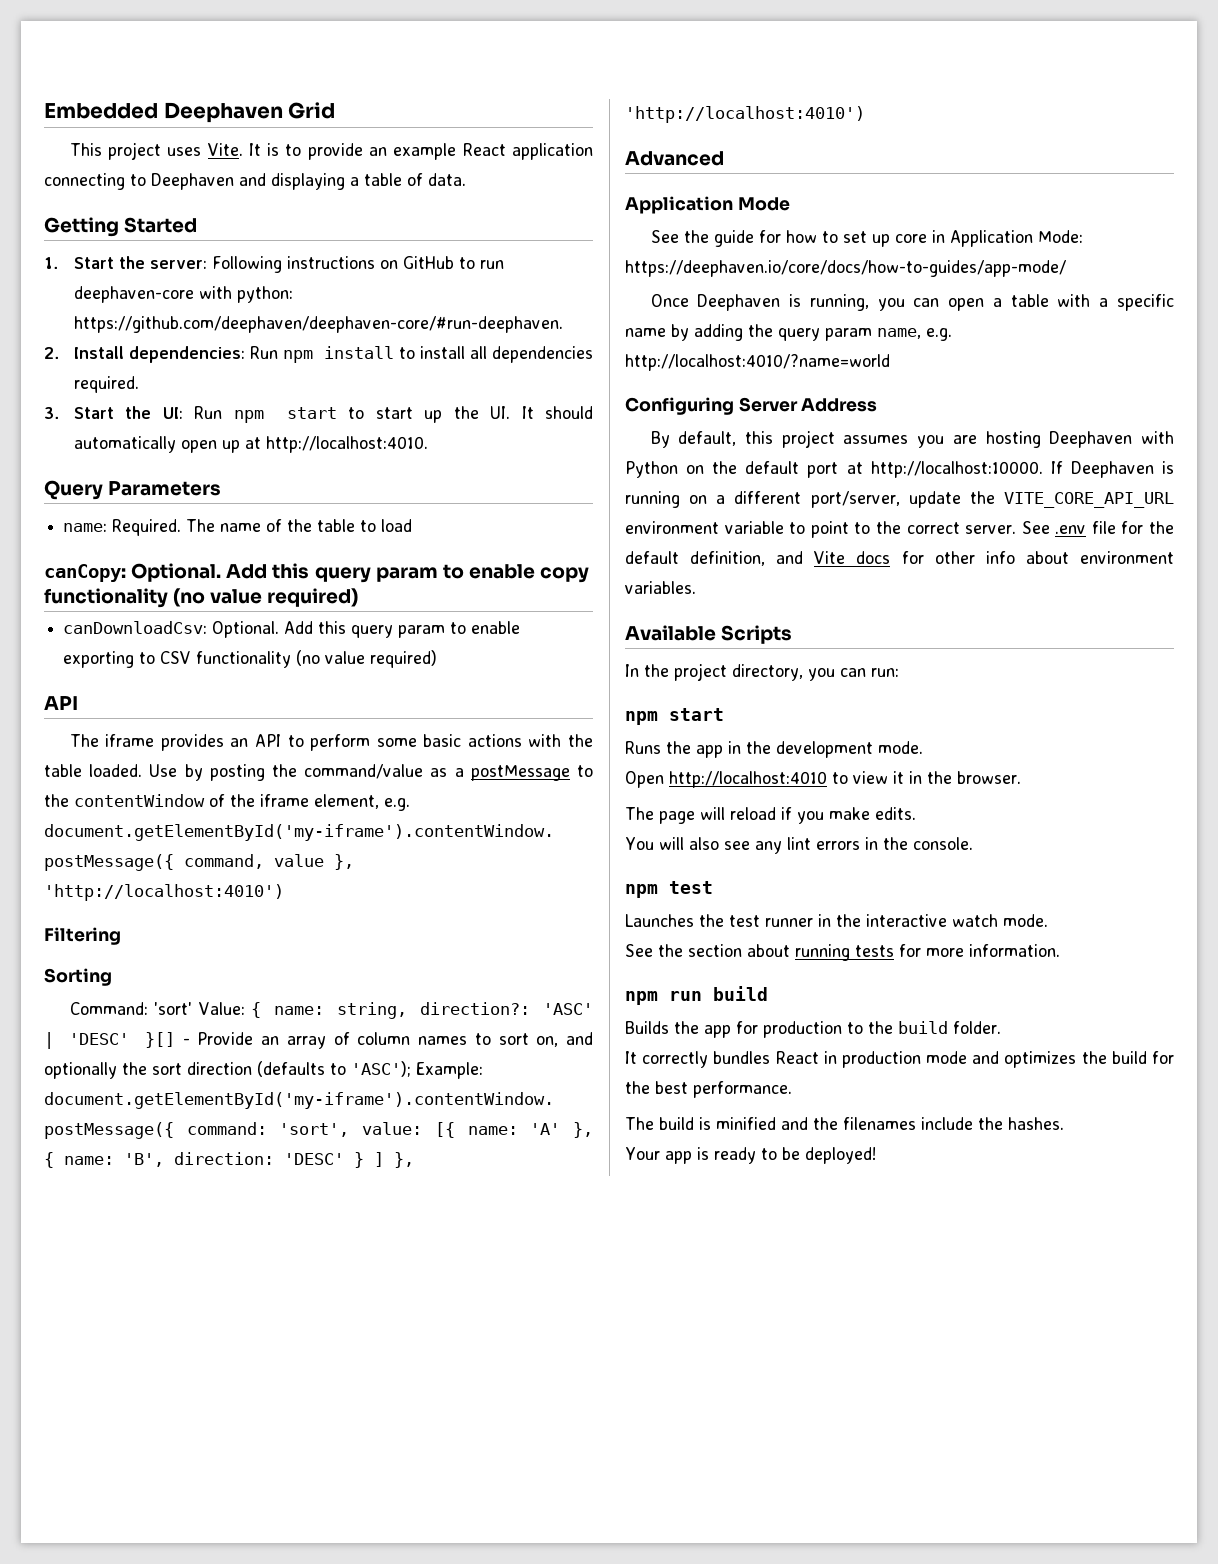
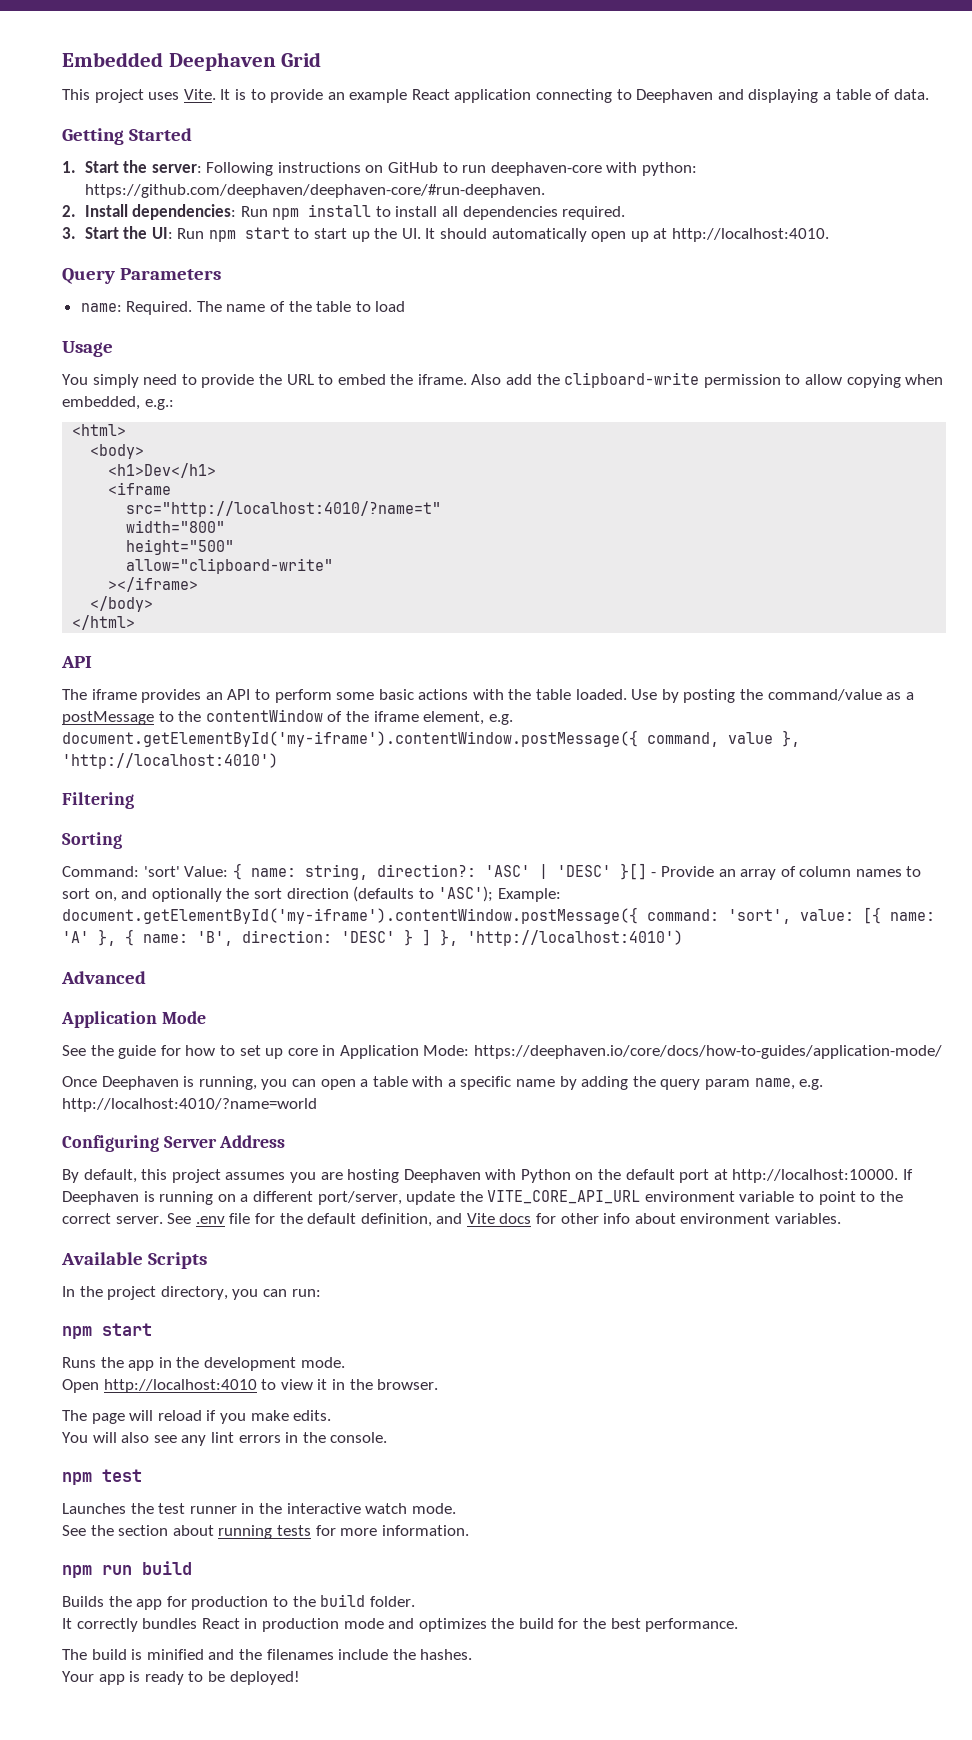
- canCopy: Optional. Add this query param to enable copy functionality (no value required)
- canDownloadCsv: Optional. Add this query param to enable exporting to CSV functionality (no value required)
+ Usage
+ You simply need to provide the URL to embed the iframe. Also add the clipboard-write permission to allow copying when embedded, e.g.:
+ <html>
+ <body>
+ <h1>Dev</h1>
+ <iframe
+ src="http://localhost:4010/?name=t"
+ width="800"
+ height="500"
+ allow="clipboard-write"
+ ></iframe>
+ </body>
+ </html>
- See the guide for how to set up core in Application Mode: https://deephaven.io/core/docs/how-to-guides/app-mode/
+ See the guide for how to set up core in Application Mode: https://deephaven.io/core/docs/how-to-guides/application-mode/

